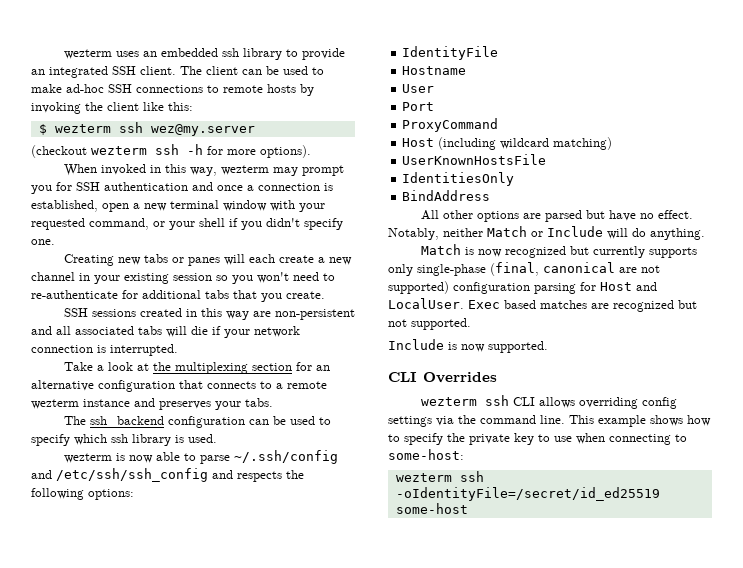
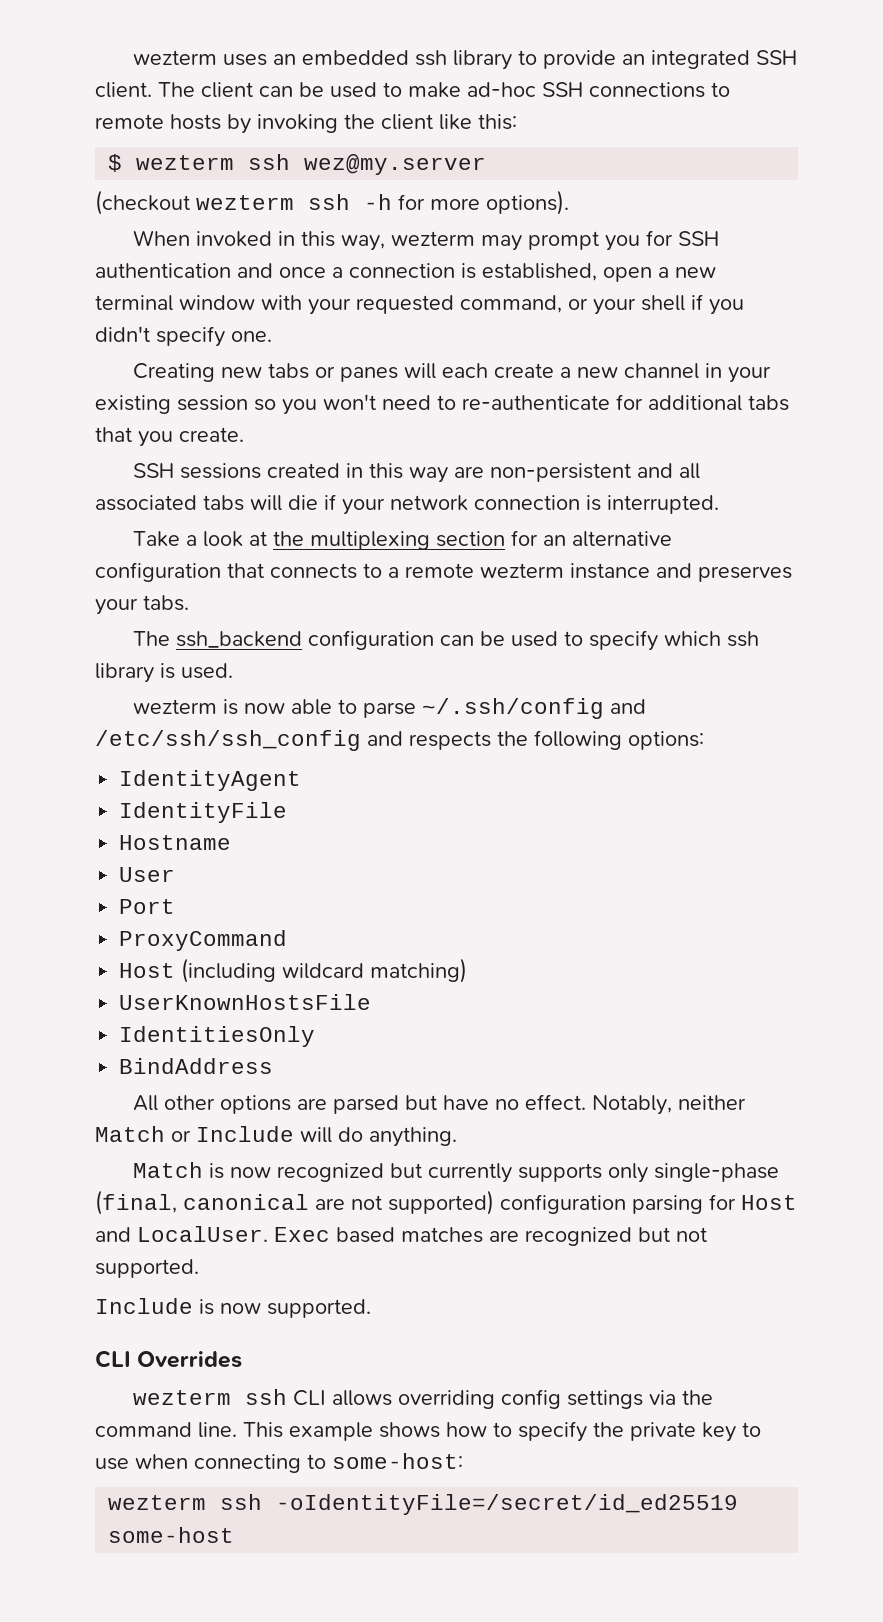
+ IdentityAgent

